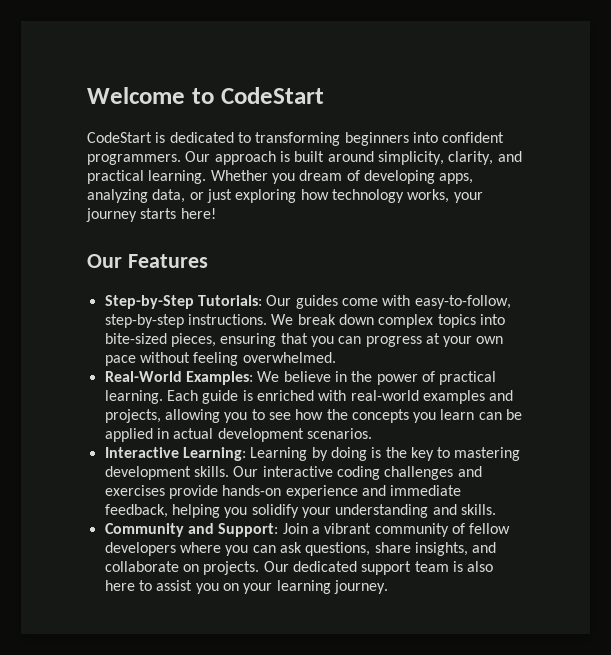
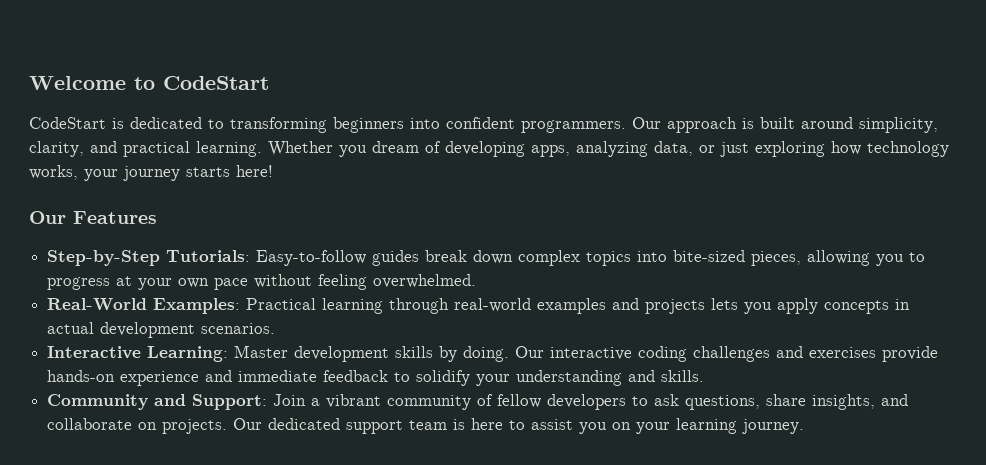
- Step-by-Step Tutorials: Our guides come with easy-to-follow, step-by-step instructions. We break down complex topics into bite-sized pieces, ensuring that you can progress at your own pace without feeling overwhelmed.
+ Step-by-Step Tutorials: Easy-to-follow guides break down complex topics into bite-sized pieces, allowing you to progress at your own pace without feeling overwhelmed.
- Real-World Examples: We believe in the power of practical learning. Each guide is enriched with real-world examples and projects, allowing you to see how the concepts you learn can be applied in actual development scenarios.
+ Real-World Examples: Practical learning through real-world examples and projects lets you apply concepts in actual development scenarios.
- Interactive Learning: Learning by doing is the key to mastering development skills.
+ Interactive Learning: Master development skills by doing.
- Our interactive coding challenges and exercises provide hands-on experience and immediate feedback, helping you solidify your understanding and skills.
+ Our interactive coding challenges and exercises provide hands-on experience and immediate feedback to solidify your understanding and skills.
- Community and Support: Join a vibrant community of fellow developers where you can ask questions, share insights, and collaborate on projects.
+ Community and Support: Join a vibrant community of fellow developers to ask questions, share insights, and collaborate on projects.
- Our dedicated support team is also here to assist you on your learning journey.
+ Our dedicated support team is here to assist you on your learning journey.

